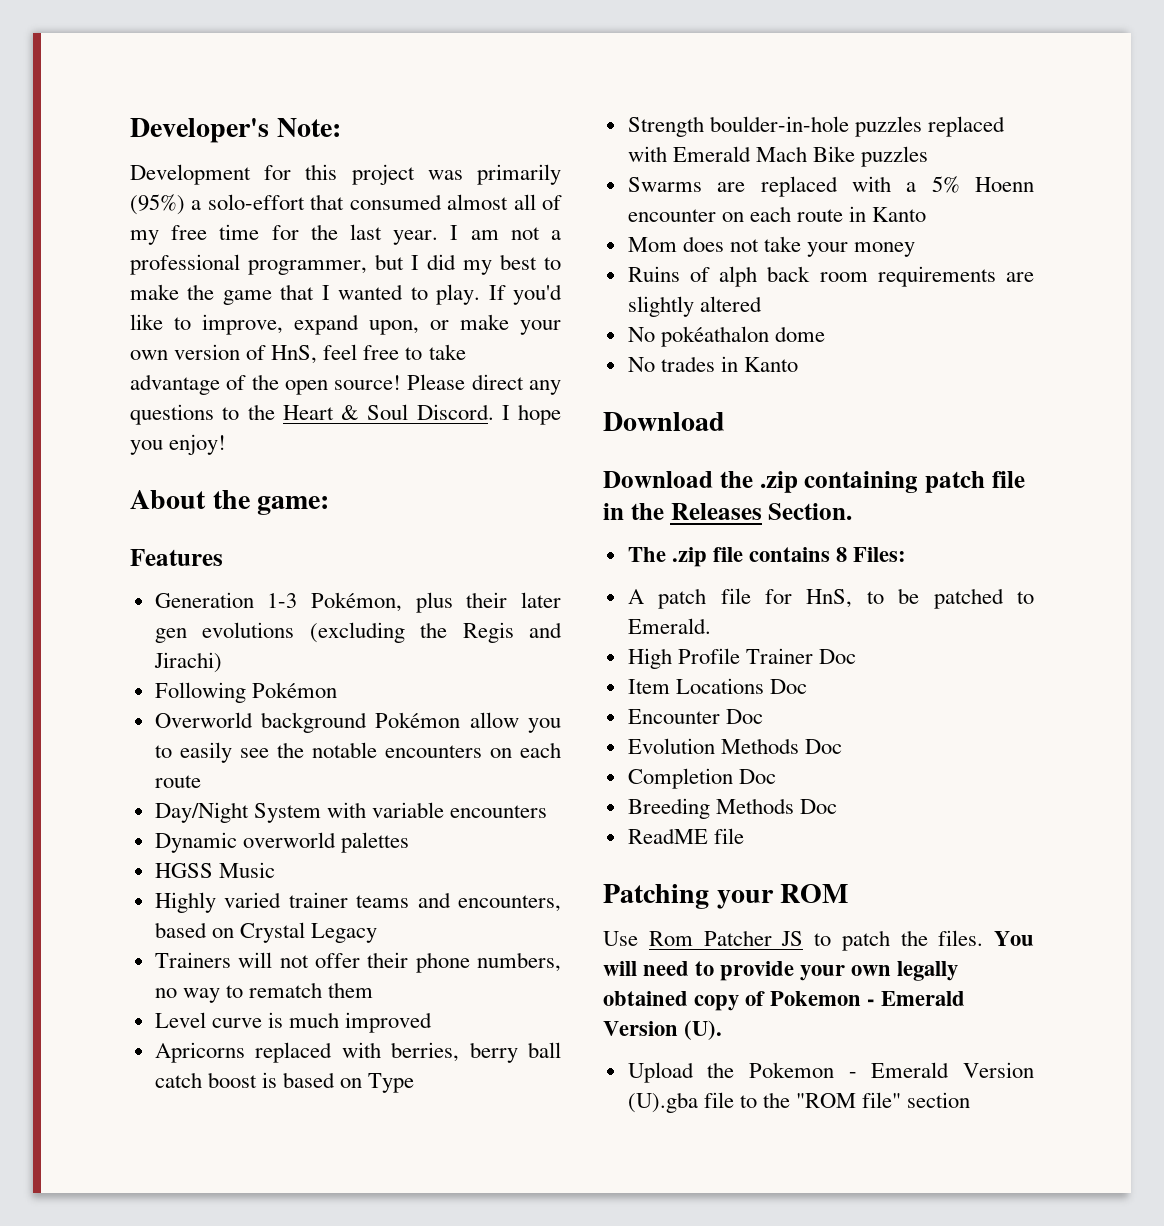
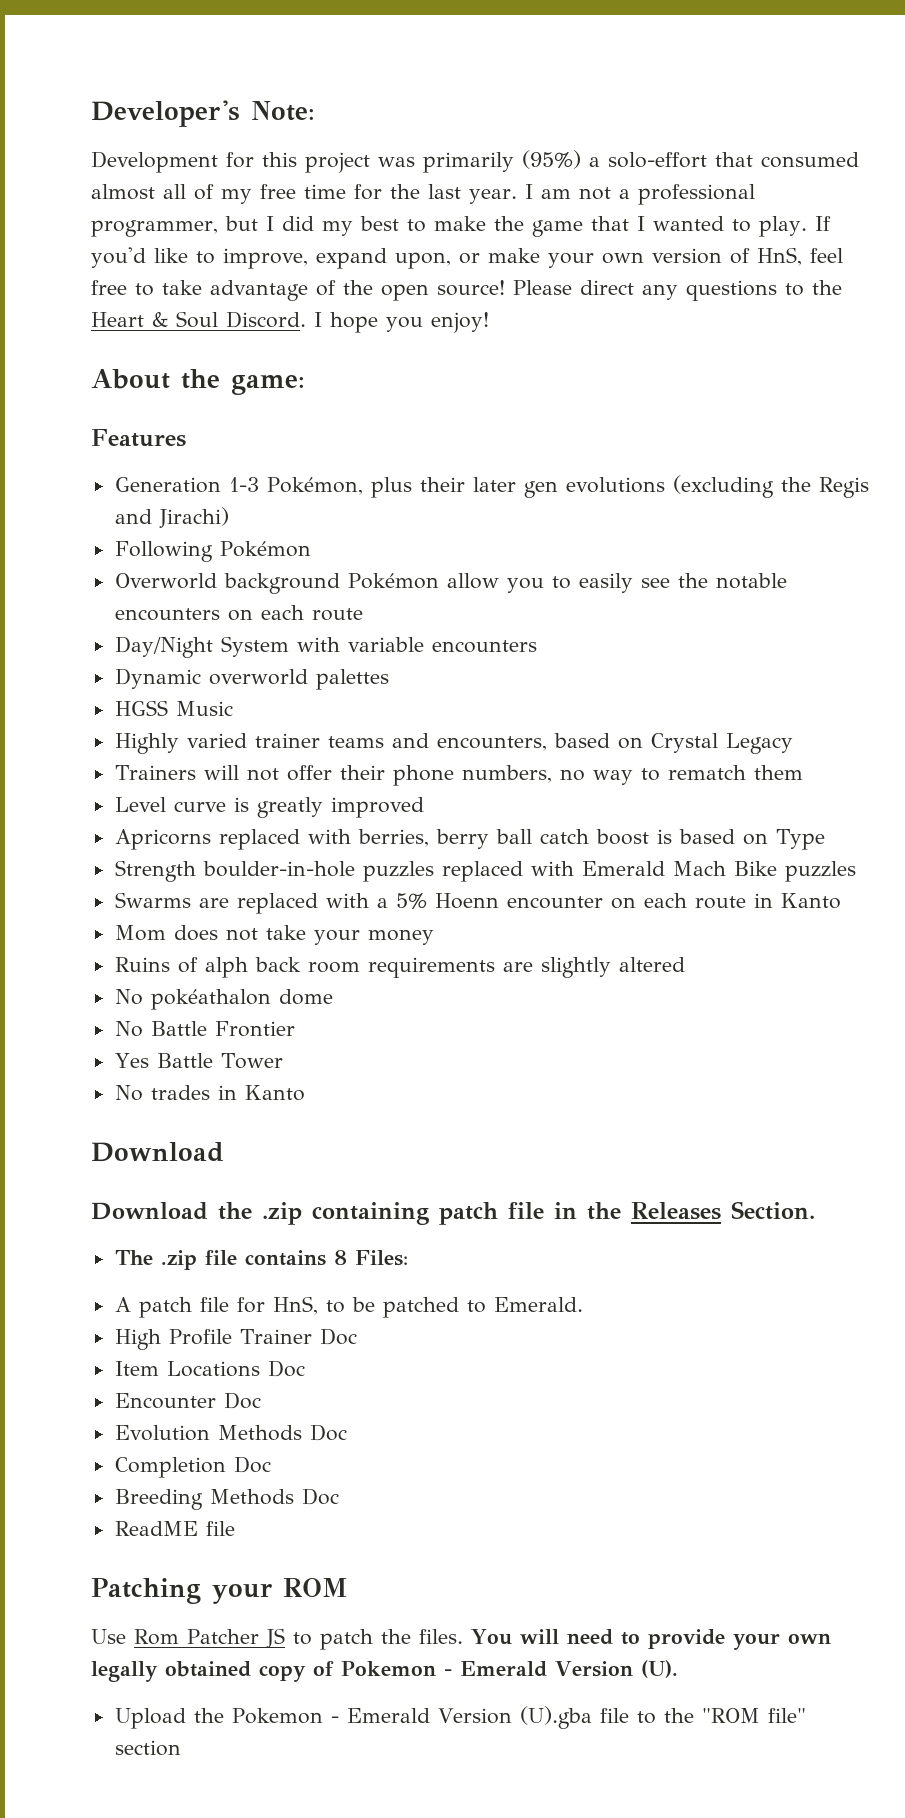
- Level curve is much improved
+ Level curve is greatly improved
+ No Battle Frontier
+ Yes Battle Tower

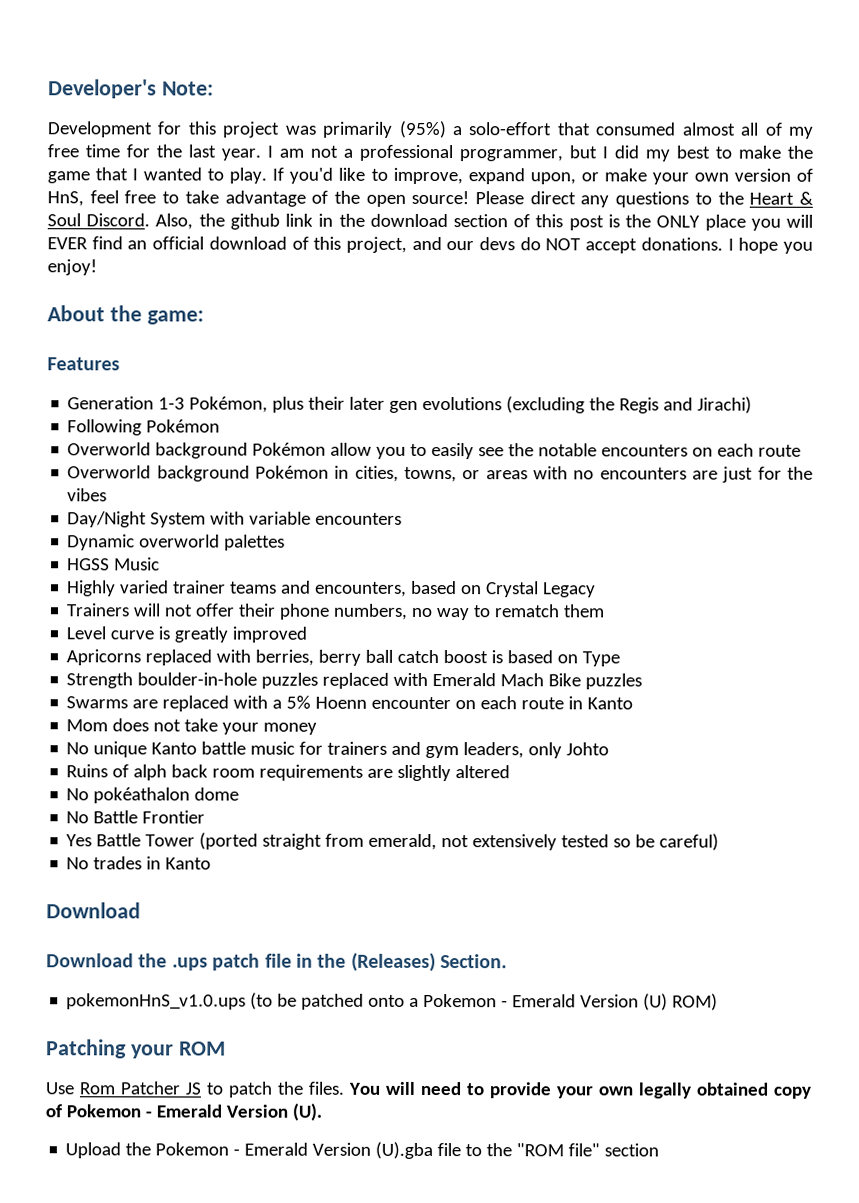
+ Also, the github link in the download section of this post is the ONLY place you will EVER find an official download of this project, and our devs do NOT accept donations.
+ Overworld background Pokémon in cities, towns, or areas with no encounters are just for the vibes
+ No unique Kanto battle music for trainers and gym leaders, only Johto
- Yes Battle Tower
+ Yes Battle Tower (ported straight from emerald, not extensively tested so be careful)
- Download the .zip containing patch file in the Releases Section.
+ Download the .ups patch file in the (Releases) Section.
- The .zip file contains 8 Files:
- A patch file for HnS, to be patched to Emerald.
- High Profile Trainer Doc
- Item Locations Doc
- Encounter Doc
- Evolution Methods Doc
- Completion Doc
- Breeding Methods Doc
- ReadME file
+ pokemonHnS_v1.0.ups (to be patched onto a Pokemon - Emerald Version (U) ROM)

